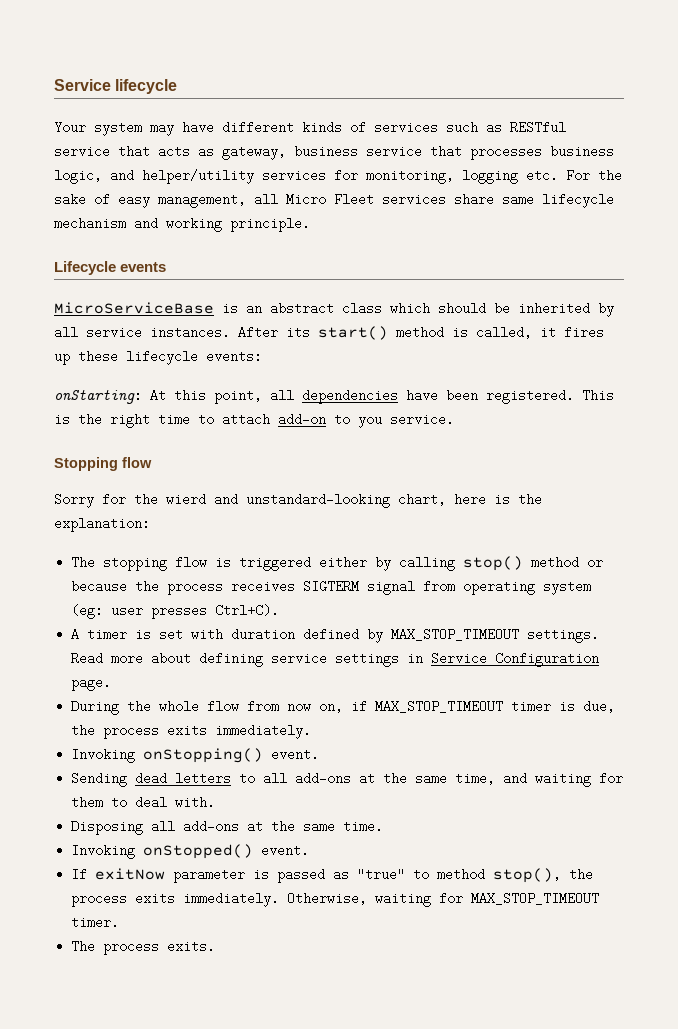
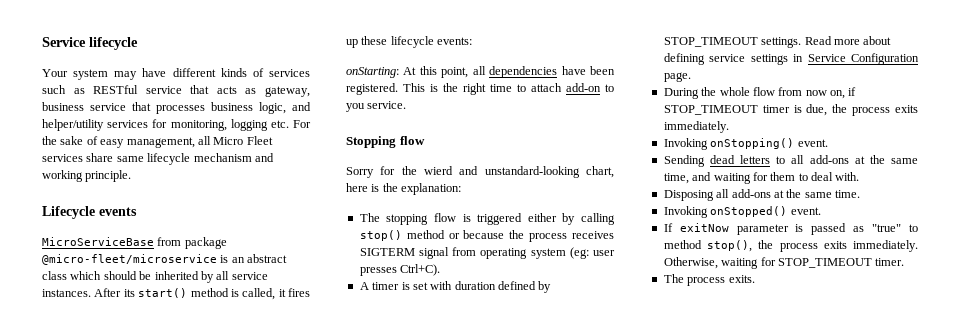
- MicroServiceBase is an abstract class which should be inherited by all service instances.
+ MicroServiceBase from package @micro-fleet/microservice is an abstract class which should be inherited by all service instances.
- A timer is set with duration defined by MAX_STOP_TIMEOUT settings.
+ A timer is set with duration defined by STOP_TIMEOUT settings.
- During the whole flow from now on, if MAX_STOP_TIMEOUT timer is due, the process exits immediately.
+ During the whole flow from now on, if STOP_TIMEOUT timer is due, the process exits immediately.
- Otherwise, waiting for MAX_STOP_TIMEOUT timer.
+ Otherwise, waiting for STOP_TIMEOUT timer.

